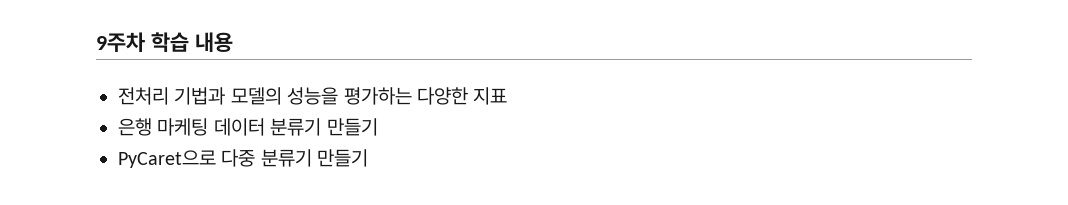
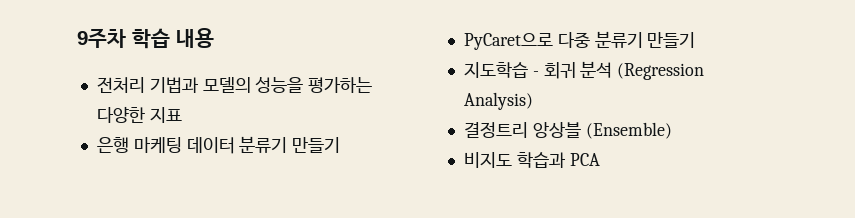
+ 지도학습 - 회귀 분석 (Regression Analysis)
+ 결정트리 앙상블 (Ensemble)
+ 비지도 학습과 PCA

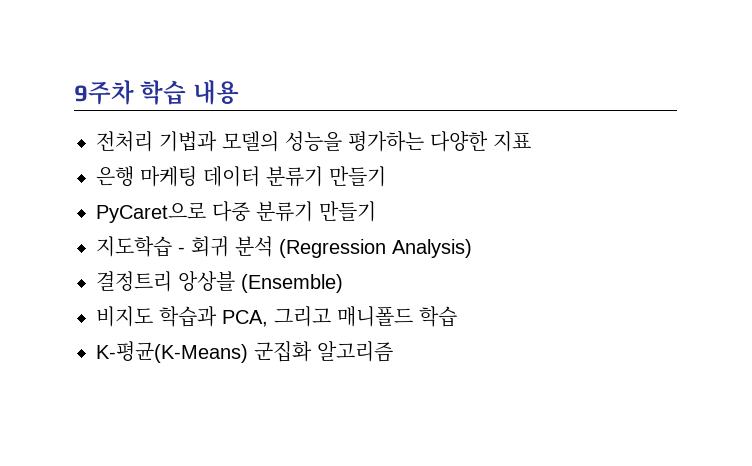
- 비지도 학습과 PCA
+ 비지도 학습과 PCA, 그리고 매니폴드 학습
+ K-평균(K-Means) 군집화 알고리즘

